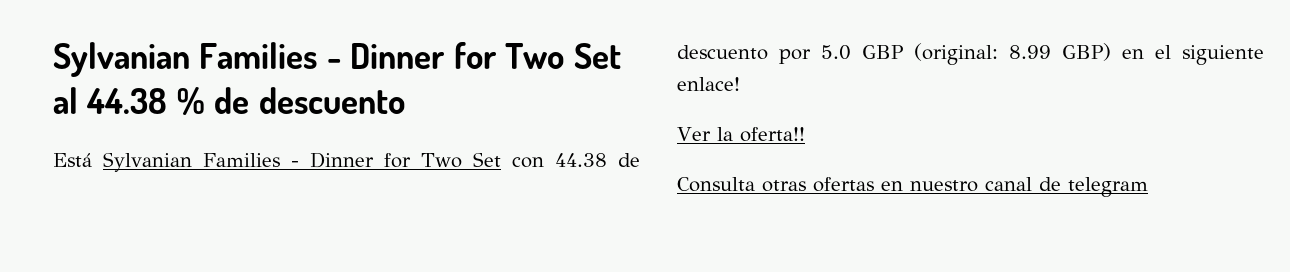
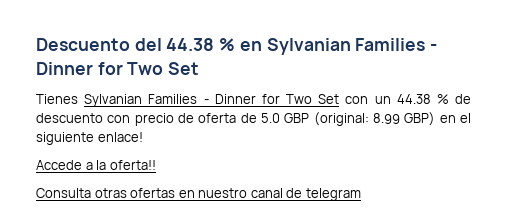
- Sylvanian Families - Dinner for Two Set al 44.38 % de descuento
- Está Sylvanian Families - Dinner for Two Set con 44.38 de descuento por 5.0 GBP (original: 8.99 GBP) en el siguiente enlace!
+ Descuento del 44.38 % en Sylvanian Families - Dinner for Two Set
+ Tienes Sylvanian Families - Dinner for Two Set con un 44.38 % de descuento con precio de oferta de 5.0 GBP (original: 8.99 GBP) en el siguiente enlace!
- Ver la oferta!!
+ Accede a la oferta!!

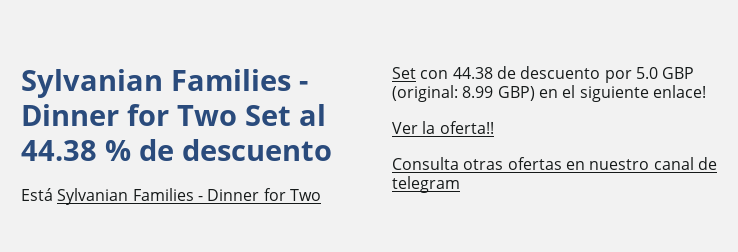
- Descuento del 44.38 % en Sylvanian Families - Dinner for Two Set
- Tienes Sylvanian Families - Dinner for Two Set con un 44.38 % de descuento con precio de oferta de 5.0 GBP (original: 8.99 GBP) en el siguiente enlace!
+ Sylvanian Families - Dinner for Two Set al 44.38 % de descuento
+ Está Sylvanian Families - Dinner for Two Set con 44.38 de descuento por 5.0 GBP (original: 8.99 GBP) en el siguiente enlace!
- Accede a la oferta!!
+ Ver la oferta!!

